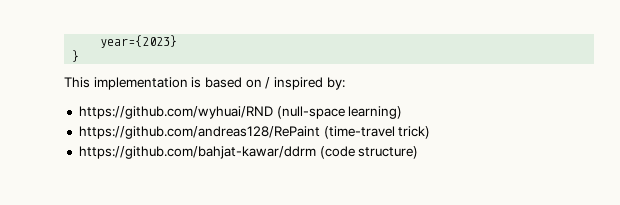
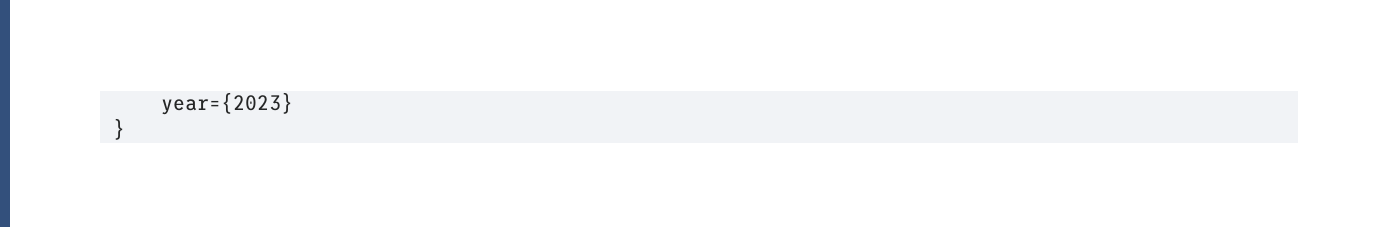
- This implementation is based on / inspired by:
- https://github.com/wyhuai/RND (null-space learning)
- https://github.com/andreas128/RePaint (time-travel trick)
- https://github.com/bahjat-kawar/ddrm (code structure)

